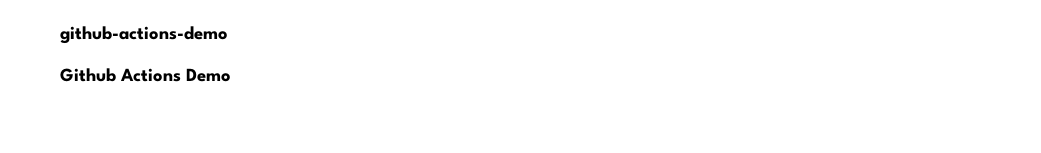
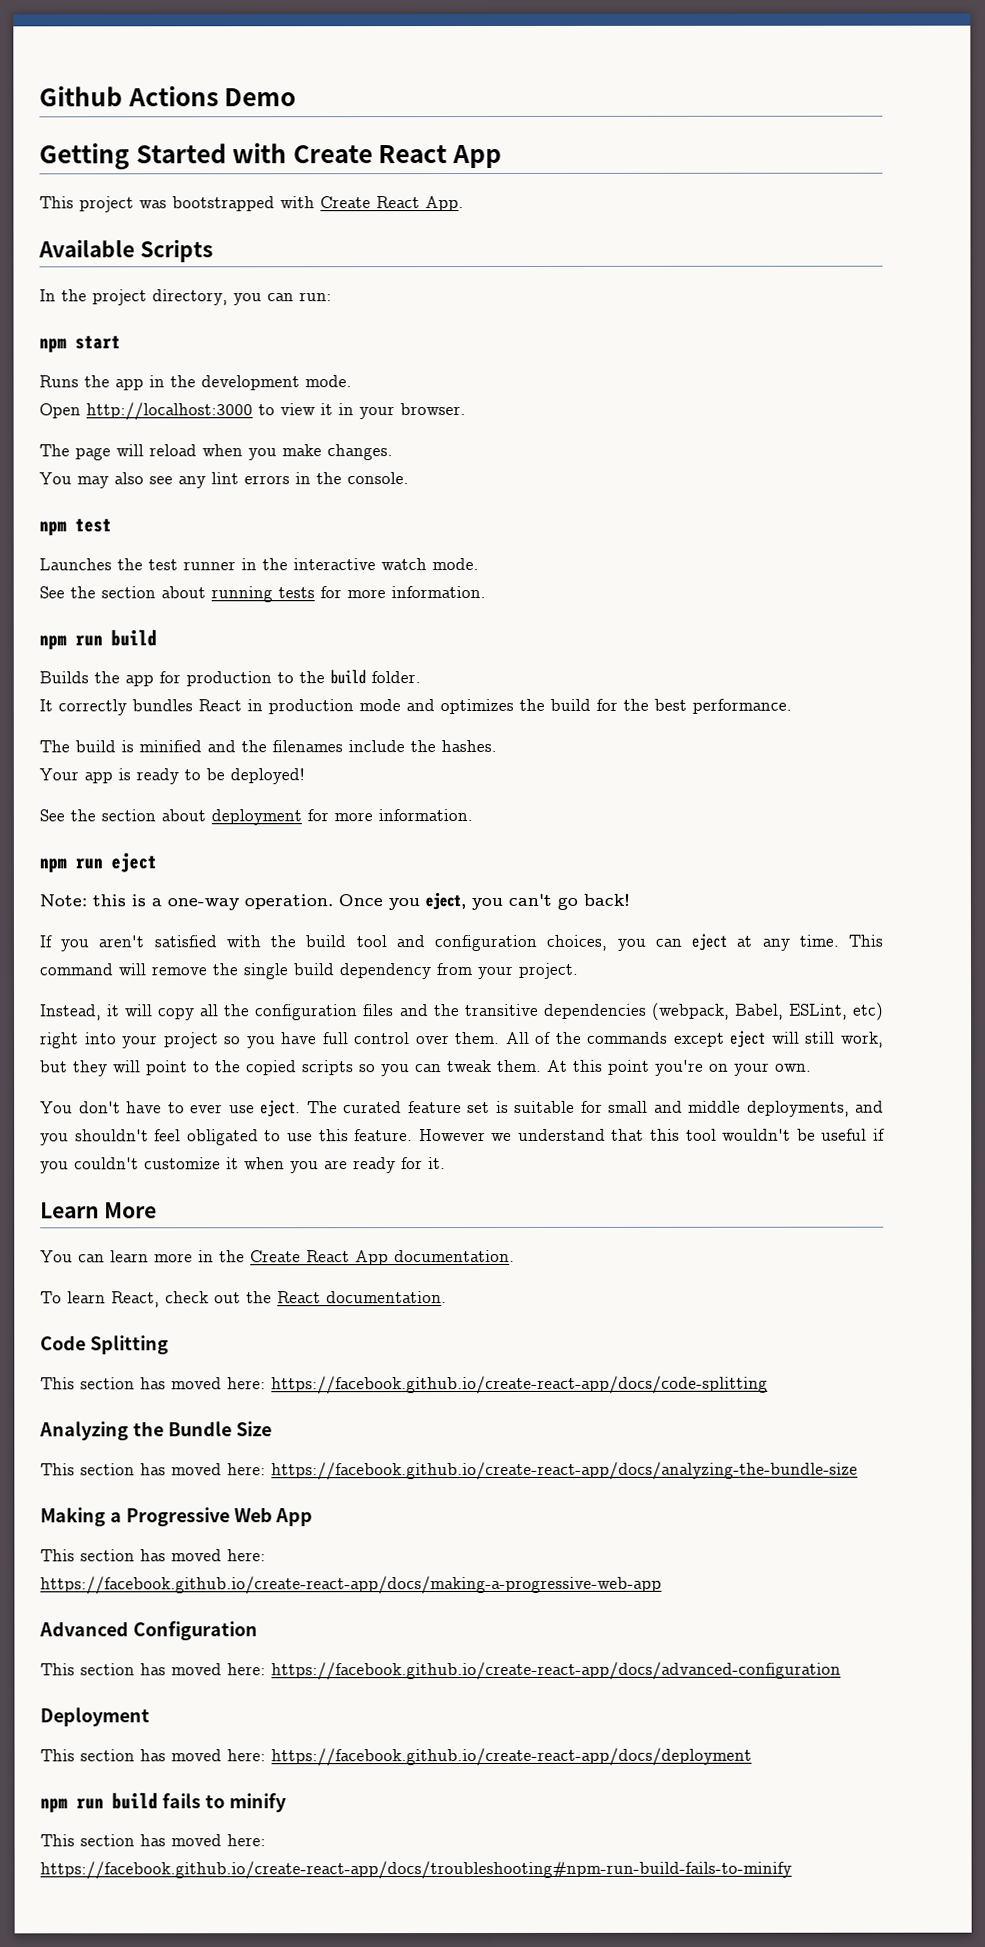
- github-actions-demo
+ Getting Started with Create React App
+ This project was bootstrapped with Create React App.
+ Available Scripts
+ In the project directory, you can run:
+ npm start
+ Runs the app in the development mode.
+ Open http://localhost:3000 to view it in your browser.
+ The page will reload when you make changes.
+ You may also see any lint errors in the console.
+ npm test
+ Launches the test runner in the interactive watch mode.
+ See the section about running tests for more information.
+ npm run build
+ Builds the app for production to the build folder.
+ It correctly bundles React in production mode and optimizes the build for the best performance.
+ The build is minified and the filenames include the hashes.
+ Your app is ready to be deployed!
+ See the section about deployment for more information.
+ npm run eject
+ Note: this is a one-way operation. Once you eject, you can't go back!
+ If you aren't satisfied with the build tool and configuration choices, you can eject at any time. This command will remove the single build dependency from your project.
+ Instead, it will copy all the configuration files and the transitive dependencies (webpack, Babel, ESLint, etc) right into your project so you have full control over them. All of the commands except eject will still work, but they will point to the copied scripts so you can tweak them. At this point you're on your own.
+ You don't have to ever use eject. The curated feature set is suitable for small and middle deployments, and you shouldn't feel obligated to use this feature. However we understand that this tool wouldn't be useful if you couldn't customize it when you are ready for it.
+ Learn More
+ You can learn more in the Create React App documentation.
+ To learn React, check out the React documentation.
+ Code Splitting
+ This section has moved here: https://facebook.github.io/create-react-app/docs/code-splitting
+ Analyzing the Bundle Size
+ This section has moved here: https://facebook.github.io/create-react-app/docs/analyzing-the-bundle-size
+ Making a Progressive Web App
+ This section has moved here: https://facebook.github.io/create-react-app/docs/making-a-progressive-web-app
+ Advanced Configuration
+ This section has moved here: https://facebook.github.io/create-react-app/docs/advanced-configuration
+ Deployment
+ This section has moved here: https://facebook.github.io/create-react-app/docs/deployment
+ npm run build fails to minify
+ This section has moved here: https://facebook.github.io/create-react-app/docs/troubleshooting#npm-run-build-fails-to-minify

